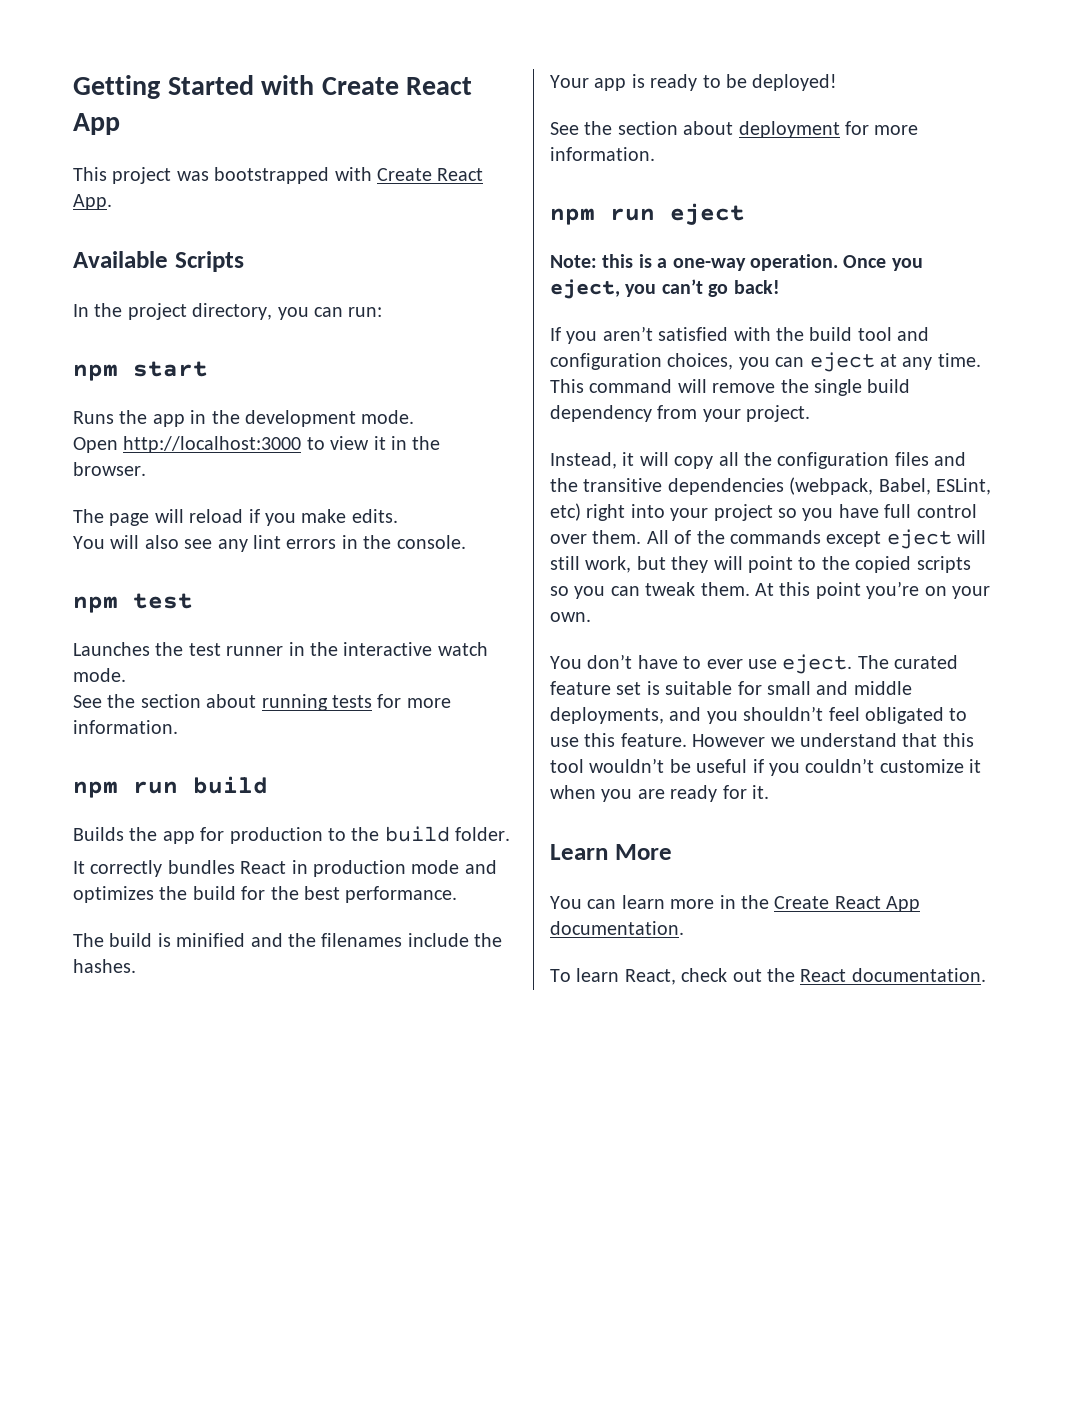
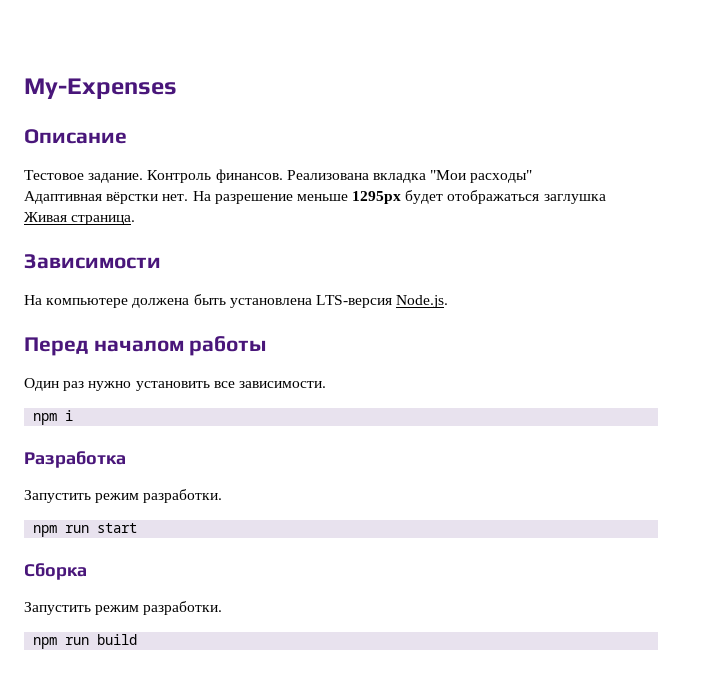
- Getting Started with Create React App
- This project was bootstrapped with Create React App.
- Available Scripts
- In the project directory, you can run:
- npm start
- Runs the app in the development mode.
- Open http://localhost:3000 to view it in the browser.
- The page will reload if you make edits.
- You will also see any lint errors in the console.
- npm test
- Launches the test runner in the interactive watch mode.
- See the section about running tests for more information.
+ My-Expenses
+ Описание
+ Тестовое задание. Контроль финансов. Реализована вкладка "Мои расходы"
+ Адаптивная вёрстки нет. На разрешение меньше 1295px будет отображаться заглушка
+ Живая страница.
+ Зависимости
+ На компьютере должена быть установлена LTS-версия Node.js.
+ Перед началом работы
+ Один раз нужно установить все зависимости.
+ npm i
+ Разработка
+ Запустить режим разработки.
+ npm run start
+ Сборка
+ Запустить режим разработки.
  npm run build
- Builds the app for production to the build folder.
- It correctly bundles React in production mode and optimizes the build for the best performance.
- The build is minified and the filenames include the hashes.
- Your app is ready to be deployed!
- See the section about deployment for more information.
- npm run eject
- Note: this is a one-way operation. Once you eject, you can’t go back!
- If you aren’t satisfied with the build tool and configuration choices, you can eject at any time. This command will remove the single build dependency from your project.
- Instead, it will copy all the configuration files and the transitive dependencies (webpack, Babel, ESLint, etc) right into your project so you have full control over them. All of the commands except eject will still work, but they will point to the copied scripts so you can tweak them. At this point you’re on your own.
- You don’t have to ever use eject. The curated feature set is suitable for small and middle deployments, and you shouldn’t feel obligated to use this feature. However we understand that this tool wouldn’t be useful if you couldn’t customize it when you are ready for it.
- Learn More
- You can learn more in the Create React App documentation.
- To learn React, check out the React documentation.

